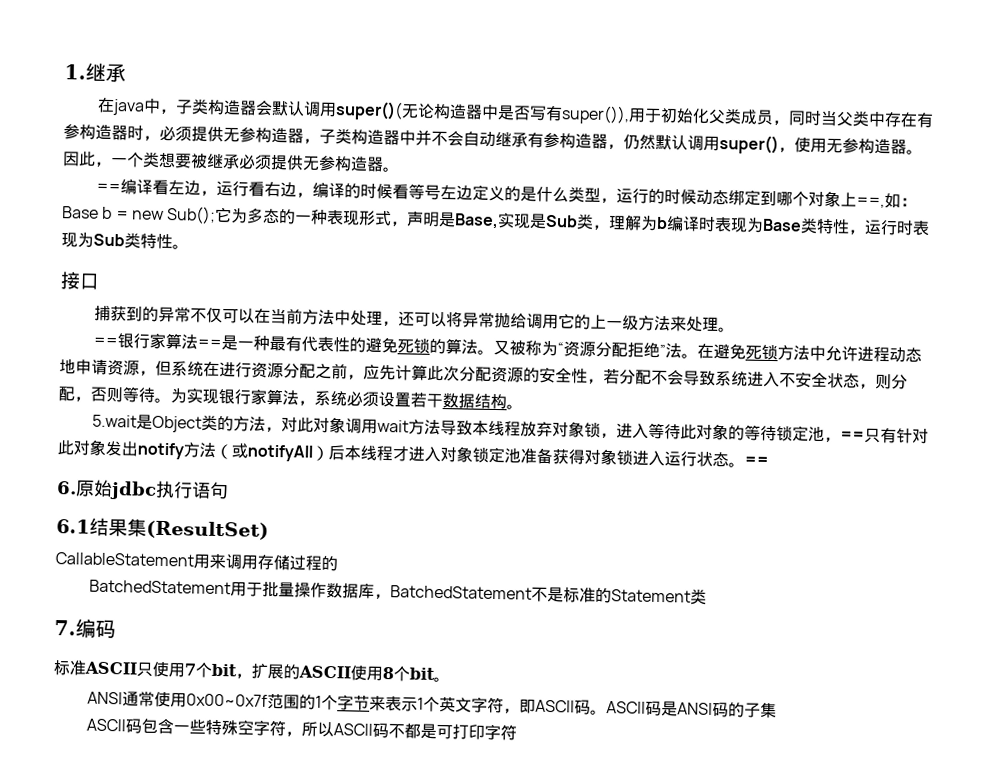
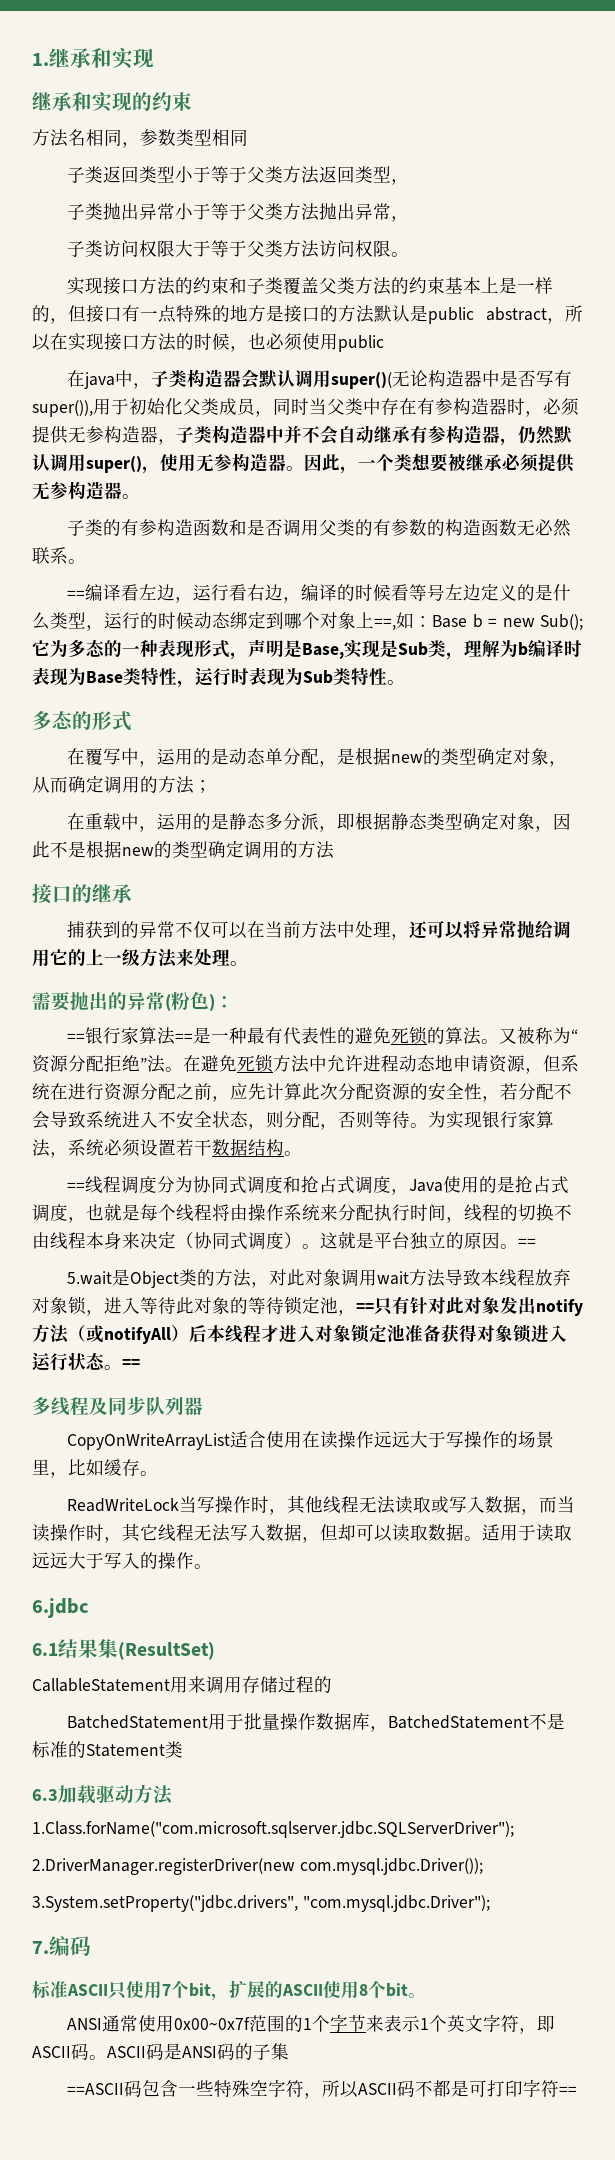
- 1.继承
+ 1.继承和实现
+ 继承和实现的约束
+ 方法名相同，参数类型相同
+ 子类返回类型小于等于父类方法返回类型，
+ 子类抛出异常小于等于父类方法抛出异常，
+ 子类访问权限大于等于父类方法访问权限。
+ 实现接口方法的约束和子类覆盖父类方法的约束基本上是一样的，但接口有一点特殊的地方是接口的方法默认是public abstract，所以在实现接口方法的时候，也必须使用public
+ 子类的有参构造函数和是否调用父类的有参数的构造函数无必然联系。
- 接口
+ 多态的形式
+ 在覆写中，运用的是动态单分配，是根据new的类型确定对象，从而确定调用的方法；
+ 在重载中，运用的是静态多分派，即根据静态类型确定对象，因此不是根据new的类型确定调用的方法
+ 接口的继承
+ 需要抛出的异常(粉色)：
+ ==线程调度分为协同式调度和抢占式调度，Java使用的是抢占式调度，也就是每个线程将由操作系统来分配执行时间，线程的切换不由线程本身来决定（协同式调度）。这就是平台独立的原因。==
- 6.原始jdbc执行语句
+ 多线程及同步队列器
+ CopyOnWriteArrayList适合使用在读操作远远大于写操作的场景里，比如缓存。
+ ReadWriteLock当写操作时，其他线程无法读取或写入数据，而当读操作时，其它线程无法写入数据，但却可以读取数据。适用于读取远远大于写入的操作。
+ 6.jdbc
+ 6.3加载驱动方法
+ 1.Class.forName("com.microsoft.sqlserver.jdbc.SQLServerDriver");
+ 2.DriverManager.registerDriver(new com.mysql.jdbc.Driver());
+ 3.System.setProperty("jdbc.drivers", "com.mysql.jdbc.Driver");
- ASCII码包含一些特殊空字符，所以ASCII码不都是可打印字符
+ ==ASCII码包含一些特殊空字符，所以ASCII码不都是可打印字符==

